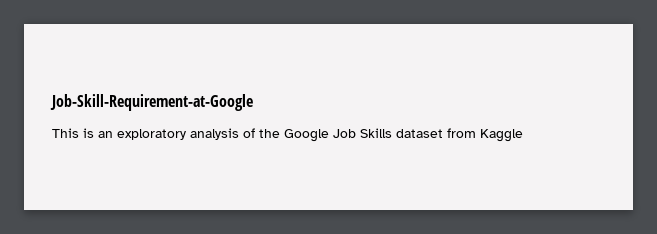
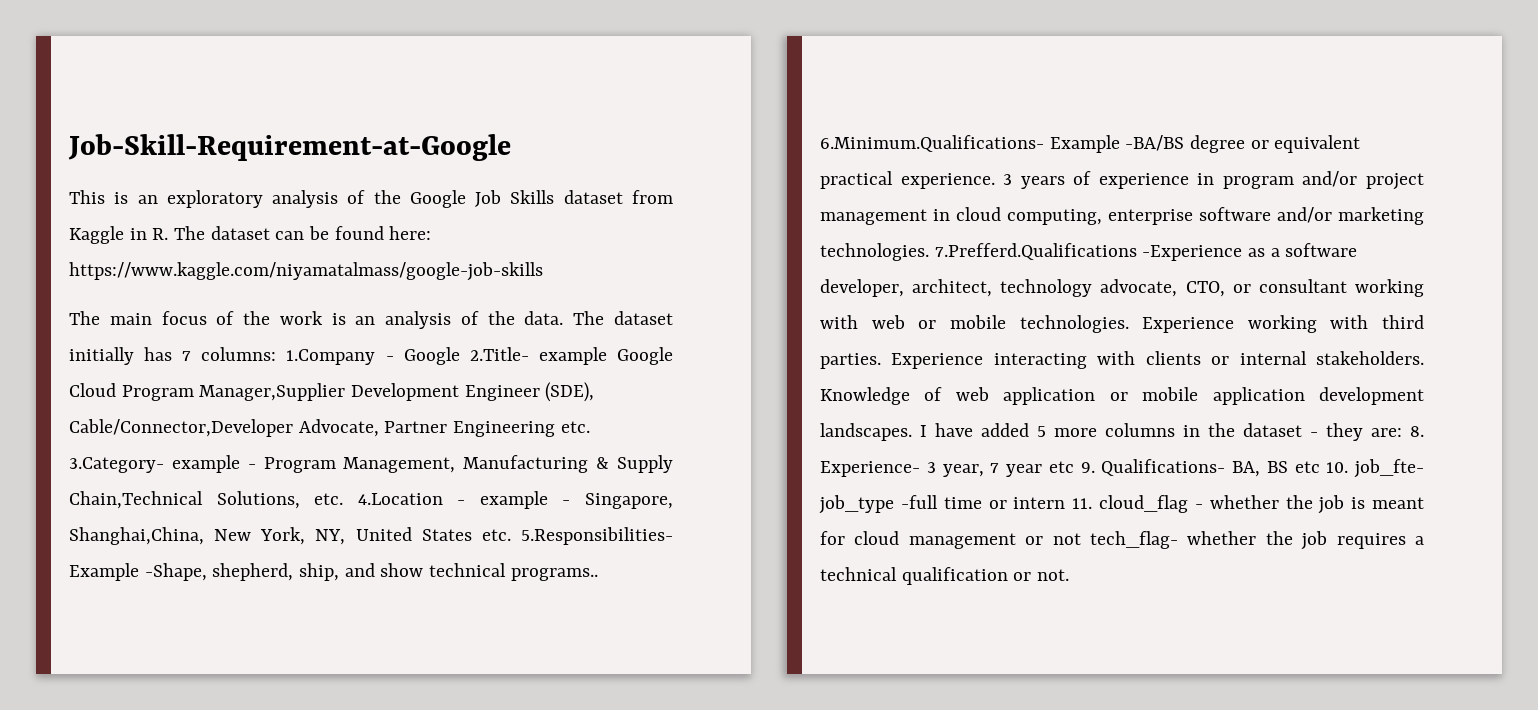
- This is an exploratory analysis of the Google Job Skills dataset from Kaggle
+ This is an exploratory analysis of the Google Job Skills dataset from Kaggle in R. The dataset can be found here: https://www.kaggle.com/niyamatalmass/google-job-skills
+ The main focus of the work is an analysis of the data. The dataset initially has 7 columns: 1.Company - Google 2.Title- example Google Cloud Program Manager,Supplier Development Engineer (SDE), Cable/Connector,Developer Advocate, Partner Engineering etc. 3.Category- example - Program Management, Manufacturing & Supply Chain,Technical Solutions, etc. 4.Location - example - Singapore, Shanghai,China, New York, NY, United States etc. 5.Responsibilities- Example -Shape, shepherd, ship, and show technical programs.. 6.Minimum.Qualifications- Example -BA/BS degree or equivalent practical experience. 3 years of experience in program and/or project management in cloud computing, enterprise software and/or marketing technologies. 7.Prefferd.Qualifications -Experience as a software developer, architect, technology advocate, CTO, or consultant working with web or mobile technologies. Experience working with third parties. Experience interacting with clients or internal stakeholders. Knowledge of web application or mobile application development landscapes. I have added 5 more columns in the dataset - they are: 8. Experience- 3 year, 7 year etc 9. Qualifications- BA, BS etc 10. job_fte- job_type -full time or intern 11. cloud_flag - whether the job is meant for cloud management or not tech_flag- whether the job requires a technical qualification or not.

